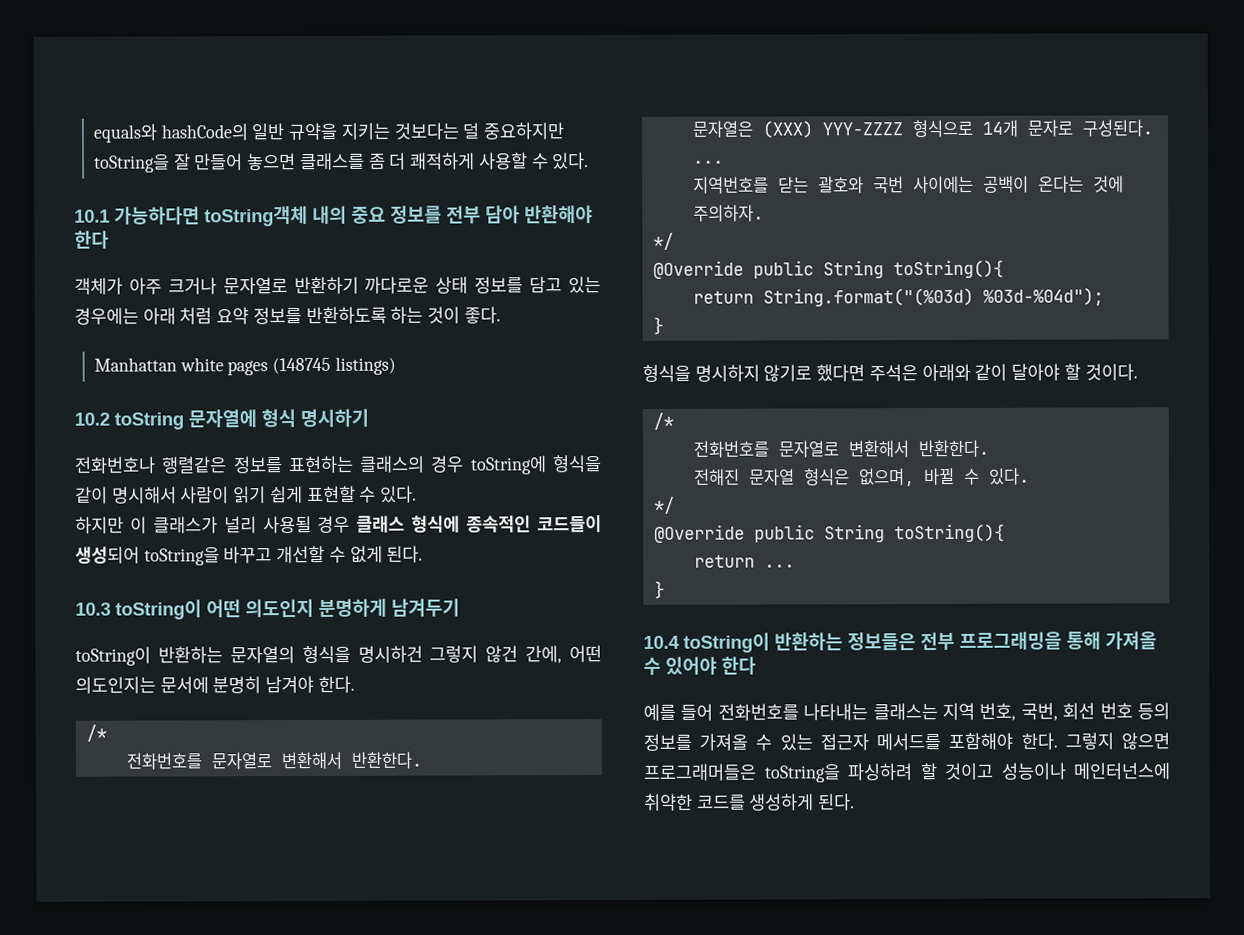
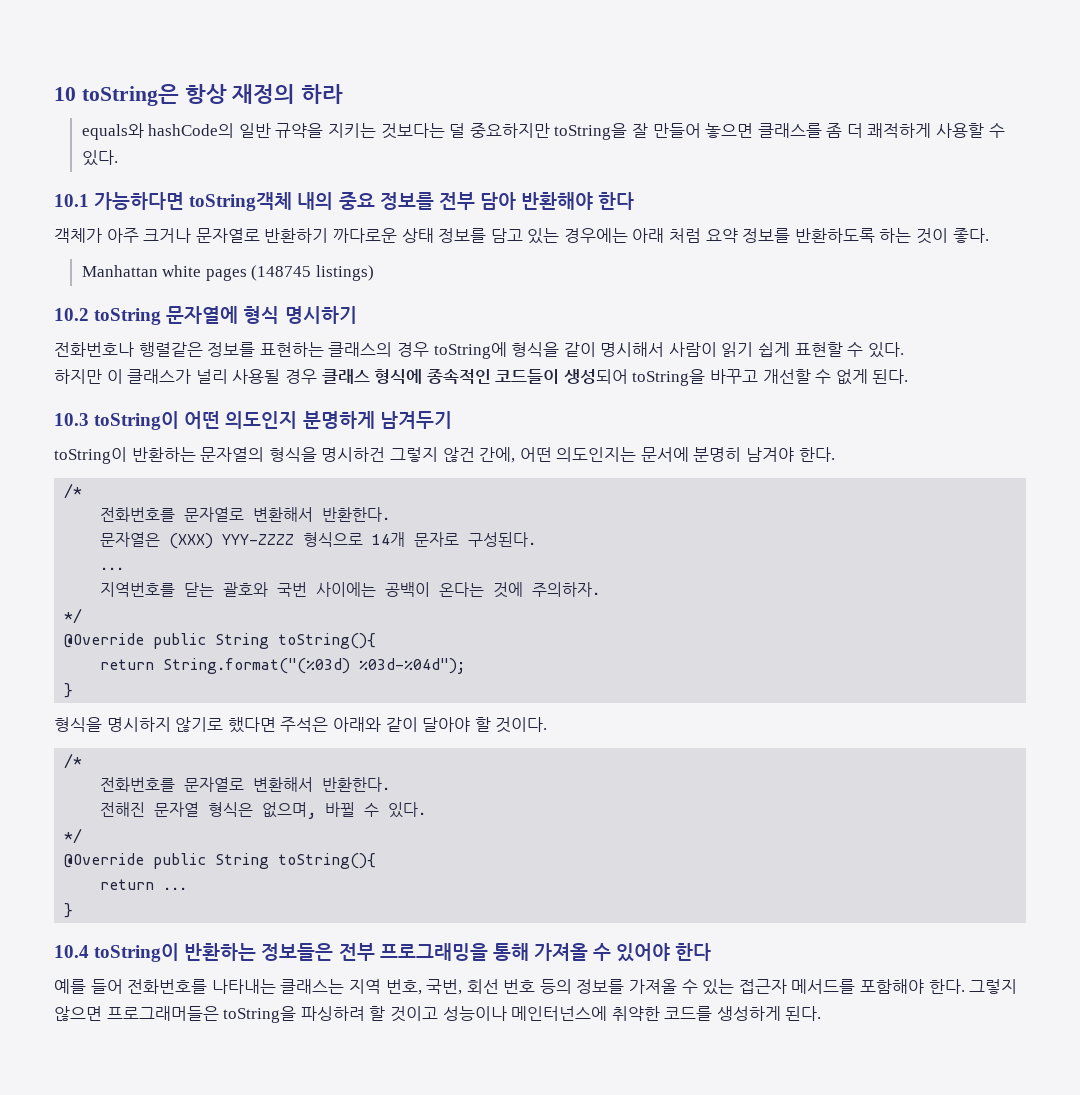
+ 10 toString은 항상 재정의 하라

